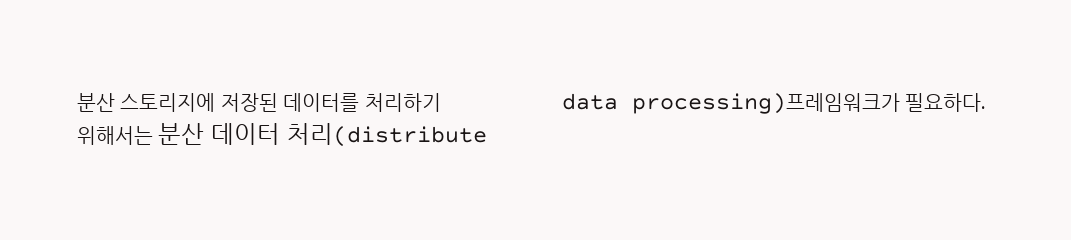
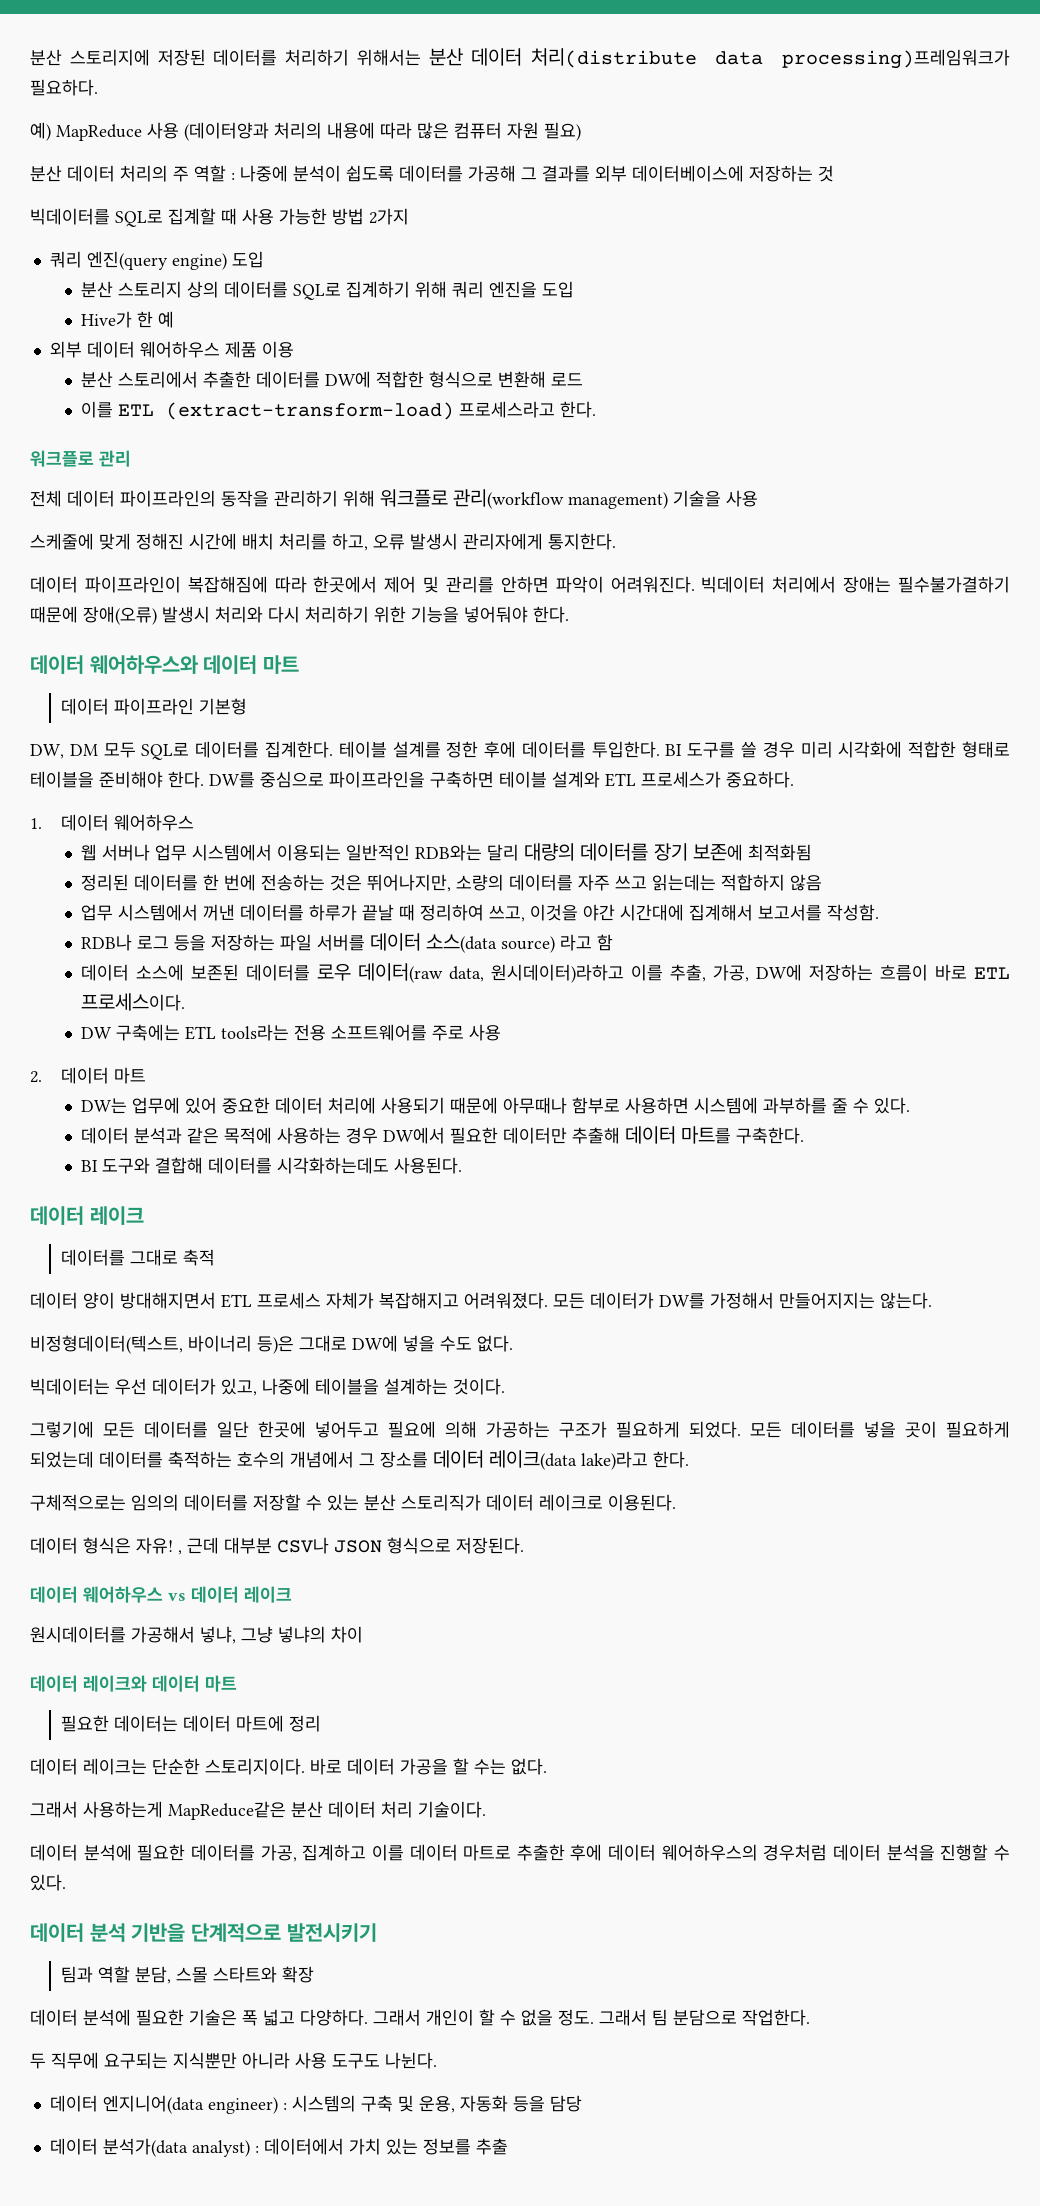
+ 예) MapReduce 사용 (데이터양과 처리의 내용에 따라 많은 컴퓨터 자원 필요)
+ 분산 데이터 처리의 주 역할 : 나중에 분석이 쉽도록 데이터를 가공해 그 결과를 외부 데이터베이스에 저장하는 것
+ 빅데이터를 SQL로 집계할 때 사용 가능한 방법 2가지
+ 쿼리 엔진(query engine) 도입
+ 분산 스토리지 상의 데이터를 SQL로 집계하기 위해 쿼리 엔진을 도입
+ Hive가 한 예
+ 외부 데이터 웨어하우스 제품 이용
+ 분산 스토리에서 추출한 데이터를 DW에 적합한 형식으로 변환해 로드
+ 이를 ETL (extract-transform-load) 프로세스라고 한다.
+ 워크플로 관리
+ 전체 데이터 파이프라인의 동작을 관리하기 위해 워크플로 관리(workflow management) 기술을 사용
+ 스케줄에 맞게 정해진 시간에 배치 처리를 하고, 오류 발생시 관리자에게 통지한다.
+ 데이터 파이프라인이 복잡해짐에 따라 한곳에서 제어 및 관리를 안하면 파악이 어려워진다. 빅데이터 처리에서 장애는 필수불가결하기 때문에 장애(오류) 발생시 처리와 다시 처리하기 위한 기능을 넣어둬야 한다.
+ 데이터 웨어하우스와 데이터 마트
+ 데이터 파이프라인 기본형
+ DW, DM 모두 SQL로 데이터를 집계한다. 테이블 설계를 정한 후에 데이터를 투입한다. BI 도구를 쓸 경우 미리 시각화에 적합한 형태로 테이블을 준비해야 한다. DW를 중심으로 파이프라인을 구축하면 테이블 설계와 ETL 프로세스가 중요하다.
+ 1. 데이터 웨어하우스
+ 웹 서버나 업무 시스템에서 이용되는 일반적인 RDB와는 달리 대량의 데이터를 장기 보존에 최적화됨
+ 정리된 데이터를 한 번에 전송하는 것은 뛰어나지만, 소량의 데이터를 자주 쓰고 읽는데는 적합하지 않음
+ 업무 시스템에서 꺼낸 데이터를 하루가 끝날 때 정리하여 쓰고, 이것을 야간 시간대에 집계해서 보고서를 작성함.
+ RDB나 로그 등을 저장하는 파일 서버를 데이터 소스(data source) 라고 함
+ 데이터 소스에 보존된 데이터를 로우 데이터(raw data, 원시데이터)라하고 이를 추출, 가공, DW에 저장하는 흐름이 바로 ETL 프로세스이다.
+ DW 구축에는 ETL tools라는 전용 소프트웨어를 주로 사용
+ 2. 데이터 마트
+ DW는 업무에 있어 중요한 데이터 처리에 사용되기 때문에 아무때나 함부로 사용하면 시스템에 과부하를 줄 수 있다.
+ 데이터 분석과 같은 목적에 사용하는 경우 DW에서 필요한 데이터만 추출해 데이터 마트를 구축한다.
+ BI 도구와 결합해 데이터를 시각화하는데도 사용된다.
+ 데이터 레이크
+ 데이터를 그대로 축적
+ 데이터 양이 방대해지면서 ETL 프로세스 자체가 복잡해지고 어려워졌다. 모든 데이터가 DW를 가정해서 만들어지지는 않는다.
+ 비정형데이터(텍스트, 바이너리 등)은 그대로 DW에 넣을 수도 없다.
+ 빅데이터는 우선 데이터가 있고, 나중에 테이블을 설계하는 것이다.
+ 그렇기에 모든 데이터를 일단 한곳에 넣어두고 필요에 의해 가공하는 구조가 필요하게 되었다. 모든 데이터를 넣을 곳이 필요하게 되었는데 데이터를 축적하는 호수의 개념에서 그 장소를 데이터 레이크(data lake)라고 한다.
+ 구체적으로는 임의의 데이터를 저장할 수 있는 분산 스토리직가 데이터 레이크로 이용된다.
+ 데이터 형식은 자유! , 근데 대부분 CSV나 JSON 형식으로 저장된다.
+ 데이터 웨어하우스 vs 데이터 레이크
+ 원시데이터를 가공해서 넣냐, 그냥 넣냐의 차이
+ 데이터 레이크와 데이터 마트
+ 필요한 데이터는 데이터 마트에 정리
+ 데이터 레이크는 단순한 스토리지이다. 바로 데이터 가공을 할 수는 없다.
+ 그래서 사용하는게 MapReduce같은 분산 데이터 처리 기술이다.
+ 데이터 분석에 필요한 데이터를 가공, 집계하고 이를 데이터 마트로 추출한 후에 데이터 웨어하우스의 경우처럼 데이터 분석을 진행할 수 있다.
+ 데이터 분석 기반을 단계적으로 발전시키기
+ 팀과 역할 분담, 스몰 스타트와 확장
+ 데이터 분석에 필요한 기술은 폭 넓고 다양하다. 그래서 개인이 할 수 없을 정도. 그래서 팀 분담으로 작업한다.
+ 두 직무에 요구되는 지식뿐만 아니라 사용 도구도 나뉜다.
+ 데이터 엔지니어(data engineer) : 시스템의 구축 및 운용, 자동화 등을 담당
+ 데이터 분석가(data analyst) : 데이터에서 가치 있는 정보를 추출

